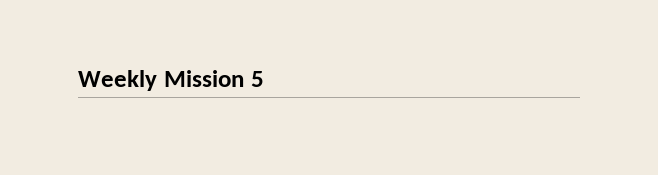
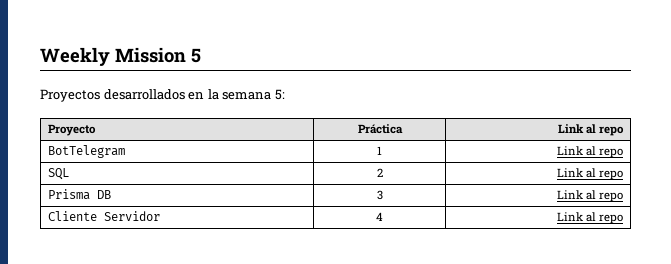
+ Proyectos desarrollados en la semana 5:
+ Proyecto | Práctica | Link al repo
+ BotTelegram | 1 | Link al repo
+ SQL | 2 | Link al repo
+ Prisma DB | 3 | Link al repo
+ Cliente Servidor | 4 | Link al repo

